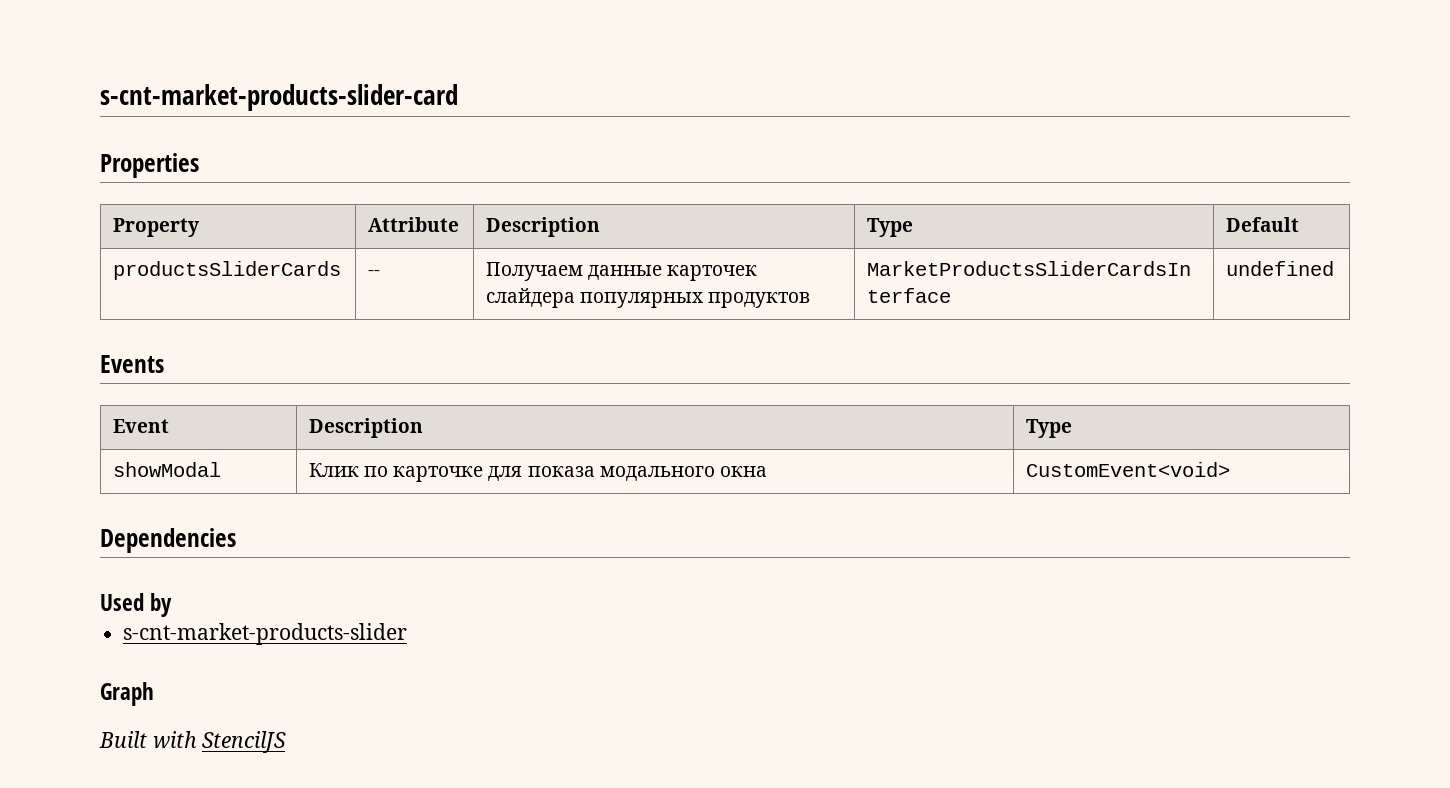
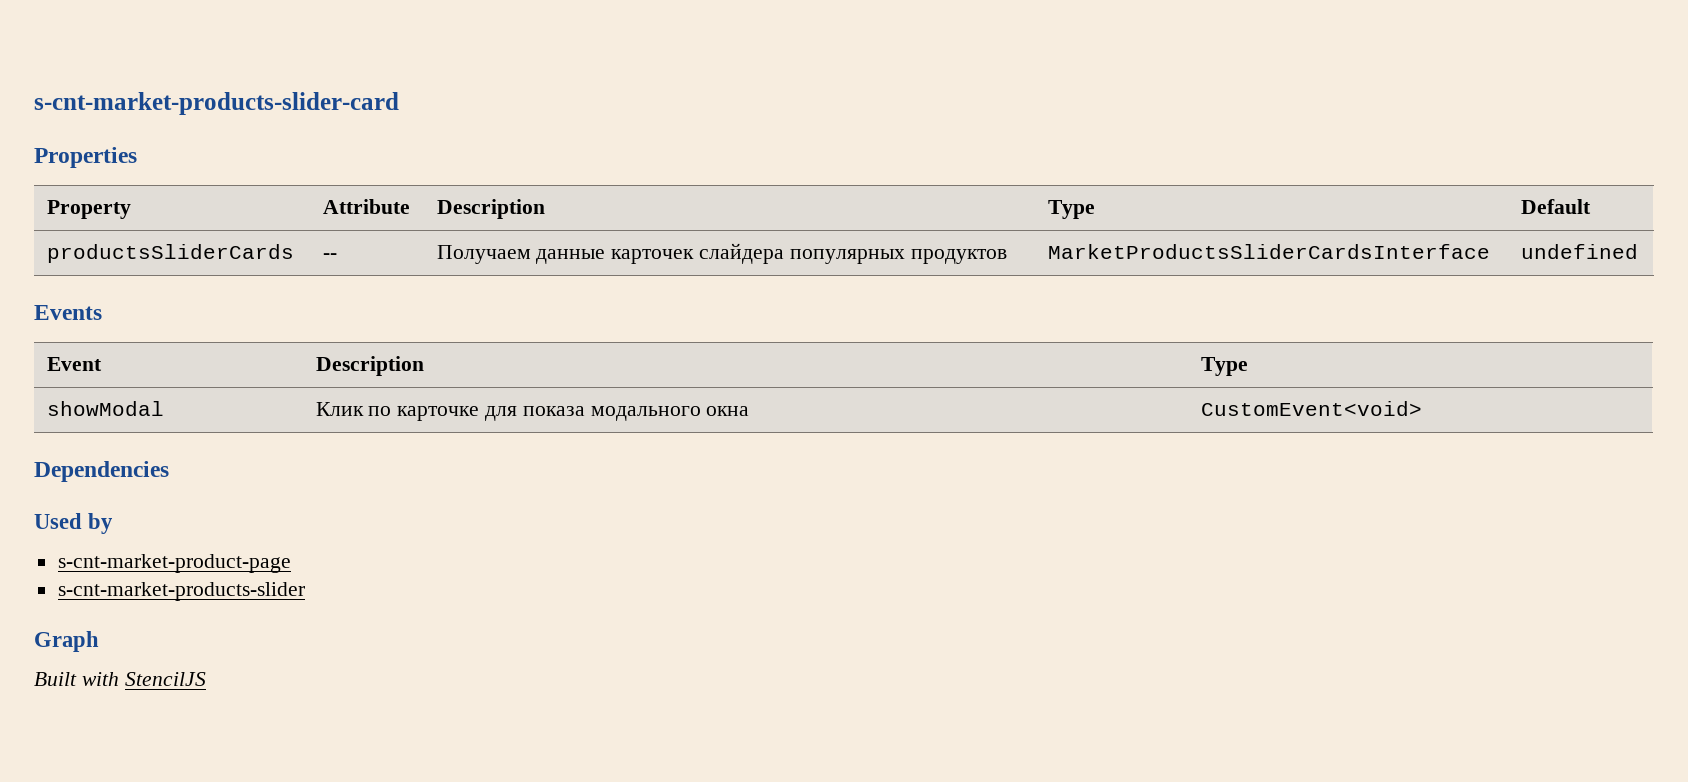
+ s-cnt-market-product-page

